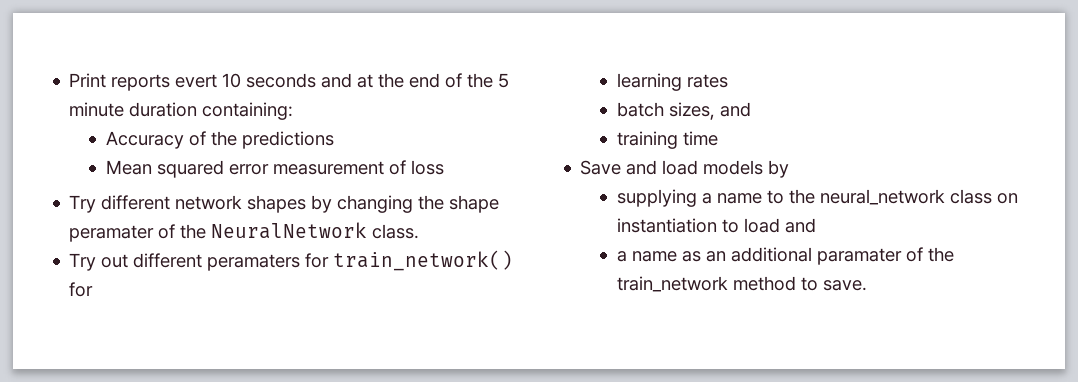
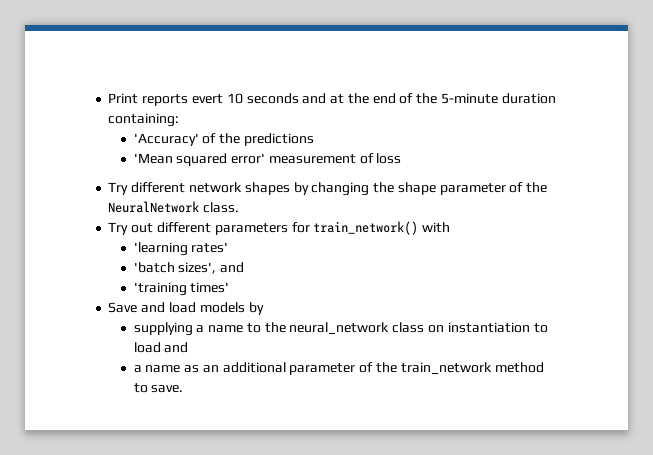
- Print reports evert 10 seconds and at the end of the 5 minute duration containing:
+ Print reports evert 10 seconds and at the end of the 5-minute duration containing:
- Accuracy of the predictions
+ 'Accuracy' of the predictions
- Mean squared error measurement of loss
+ 'Mean squared error' measurement of loss
- Try different network shapes by changing the shape peramater of the NeuralNetwork class.
+ Try different network shapes by changing the shape parameter of the NeuralNetwork class.
- Try out different peramaters for train_network() for
- learning rates
- batch sizes, and
- training time
+ Try out different parameters for train_network() with
+ 'learning rates'
+ 'batch sizes', and
+ 'training times'
- a name as an additional paramater of the train_network method to save.
+ a name as an additional parameter of the train_network method to save.

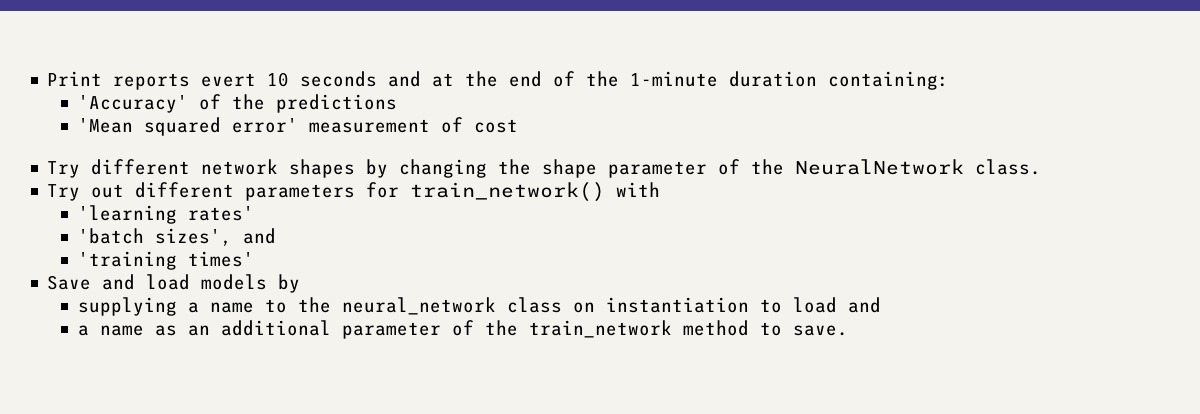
- Print reports evert 10 seconds and at the end of the 5-minute duration containing:
+ Print reports evert 10 seconds and at the end of the 1-minute duration containing:
- 'Mean squared error' measurement of loss
+ 'Mean squared error' measurement of cost

